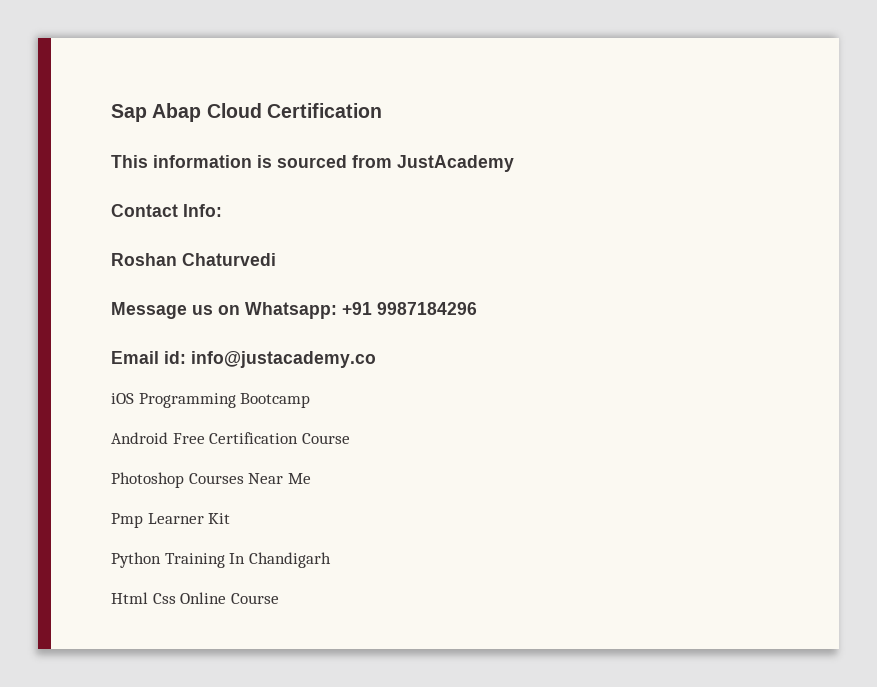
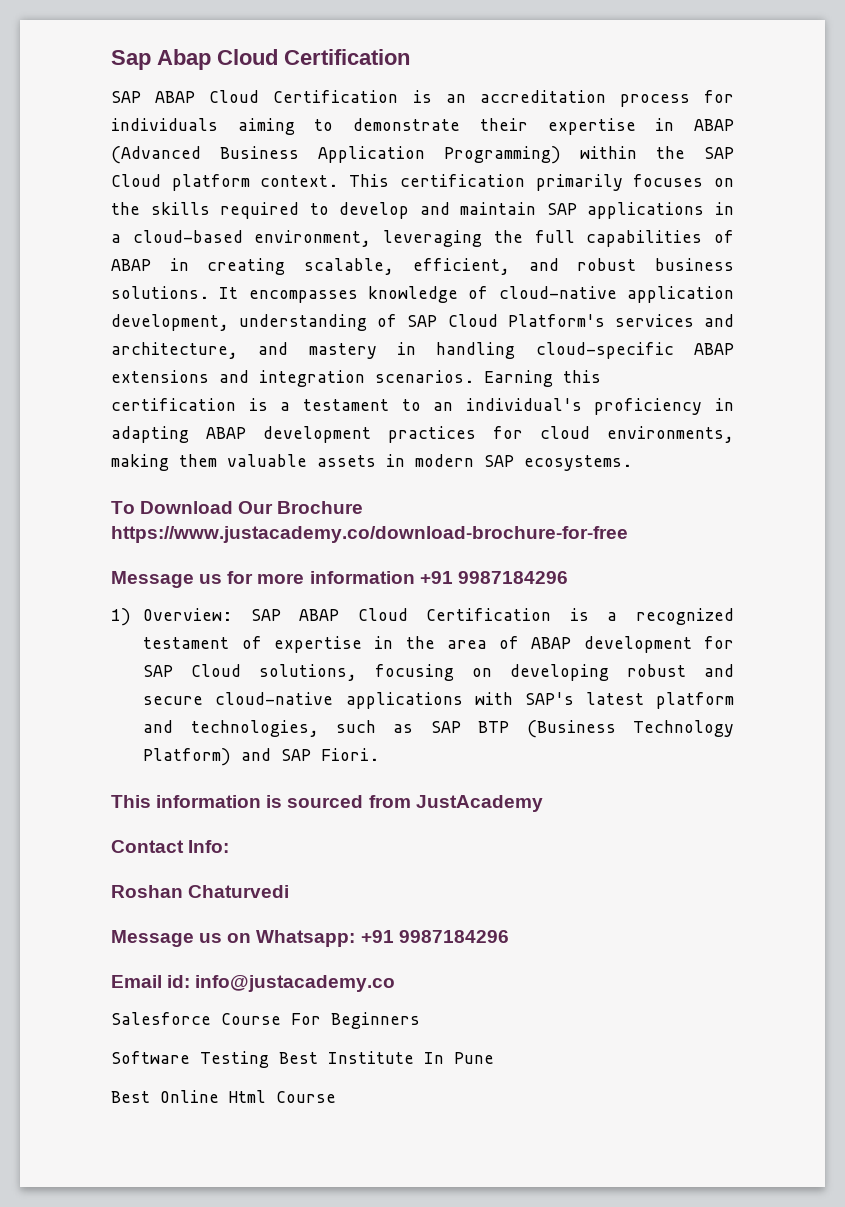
+ SAP ABAP Cloud Certification is an accreditation process for individuals aiming to demonstrate their expertise in ABAP (Advanced Business Application Programming) within the SAP Cloud platform context. This certification primarily focuses on the skills required to develop and maintain SAP applications in a cloud-based environment, leveraging the full capabilities of ABAP in creating scalable, efficient, and robust business solutions. It encompasses knowledge of cloud-native application development, understanding of SAP Cloud Platform's services and architecture, and mastery in handling cloud-specific ABAP extensions and integration scenarios. Earning this certification is a testament to an individual's proficiency in adapting ABAP development practices for cloud environments, making them valuable assets in modern SAP ecosystems.
+ To Download Our Brochure https://www.justacademy.co/download-brochure-for-free
+ Message us for more information +91 9987184296
+ 1) Overview: SAP ABAP Cloud Certification is a recognized testament of expertise in the area of ABAP development for SAP Cloud solutions, focusing on developing robust and secure cloud-native applications with SAP's latest platform and technologies, such as SAP BTP (Business Technology Platform) and SAP Fiori.
- iOS Programming Bootcamp
- Android Free Certification Course
- Photoshop Courses Near Me
- Pmp Learner Kit
- Python Training In Chandigarh
- Html Css Online Course
+ Salesforce Course For Beginners
+ Software Testing Best Institute In Pune
+ Best Online Html Course

